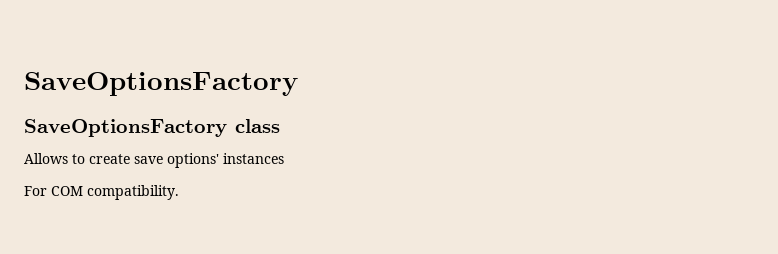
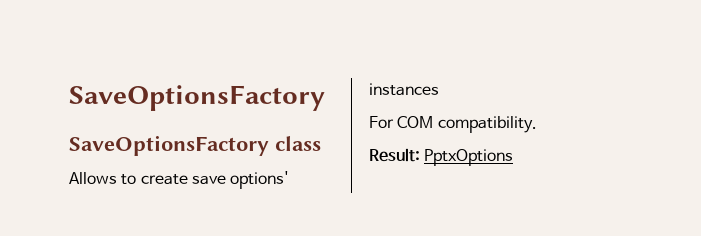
+ Result: PptxOptions

